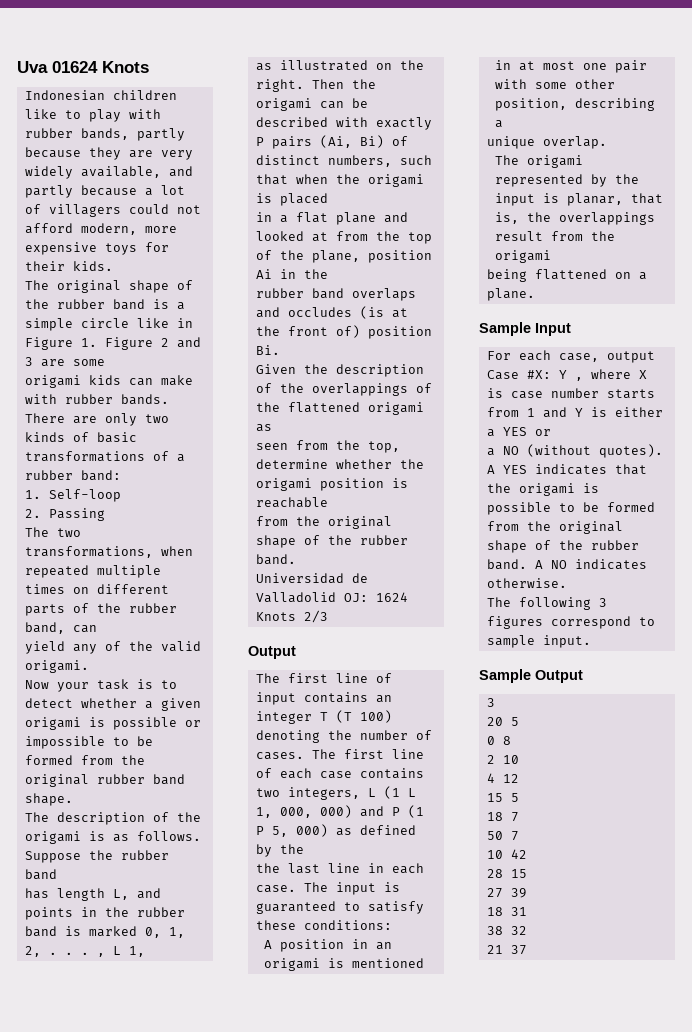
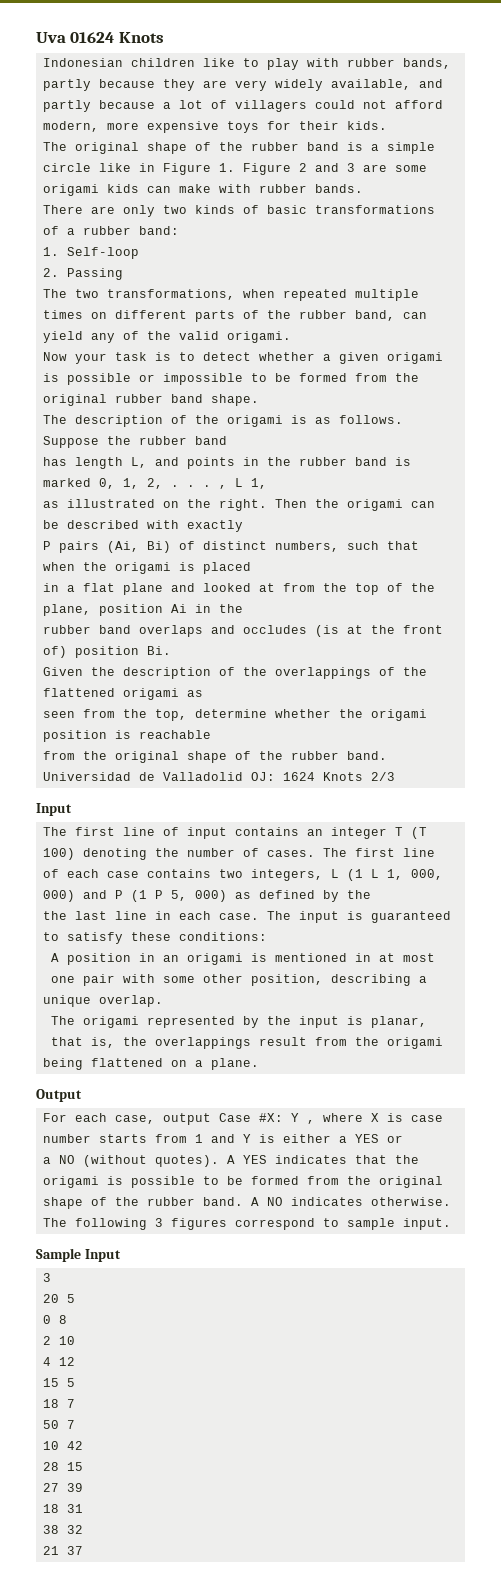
  Universidad de Valladolid OJ: 1624 Knots 2/3
- Output
+ Input
- Sample Input
+ Output
- Sample Output
+ Sample Input

